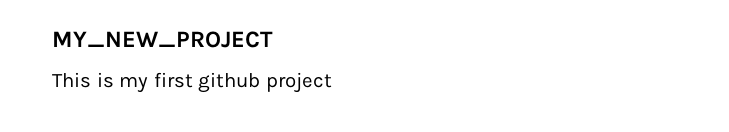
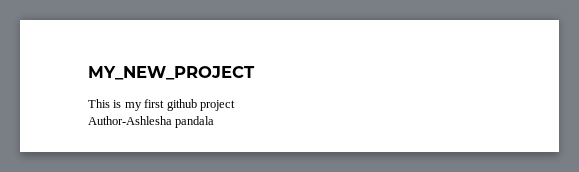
+ Author-Ashlesha pandala

